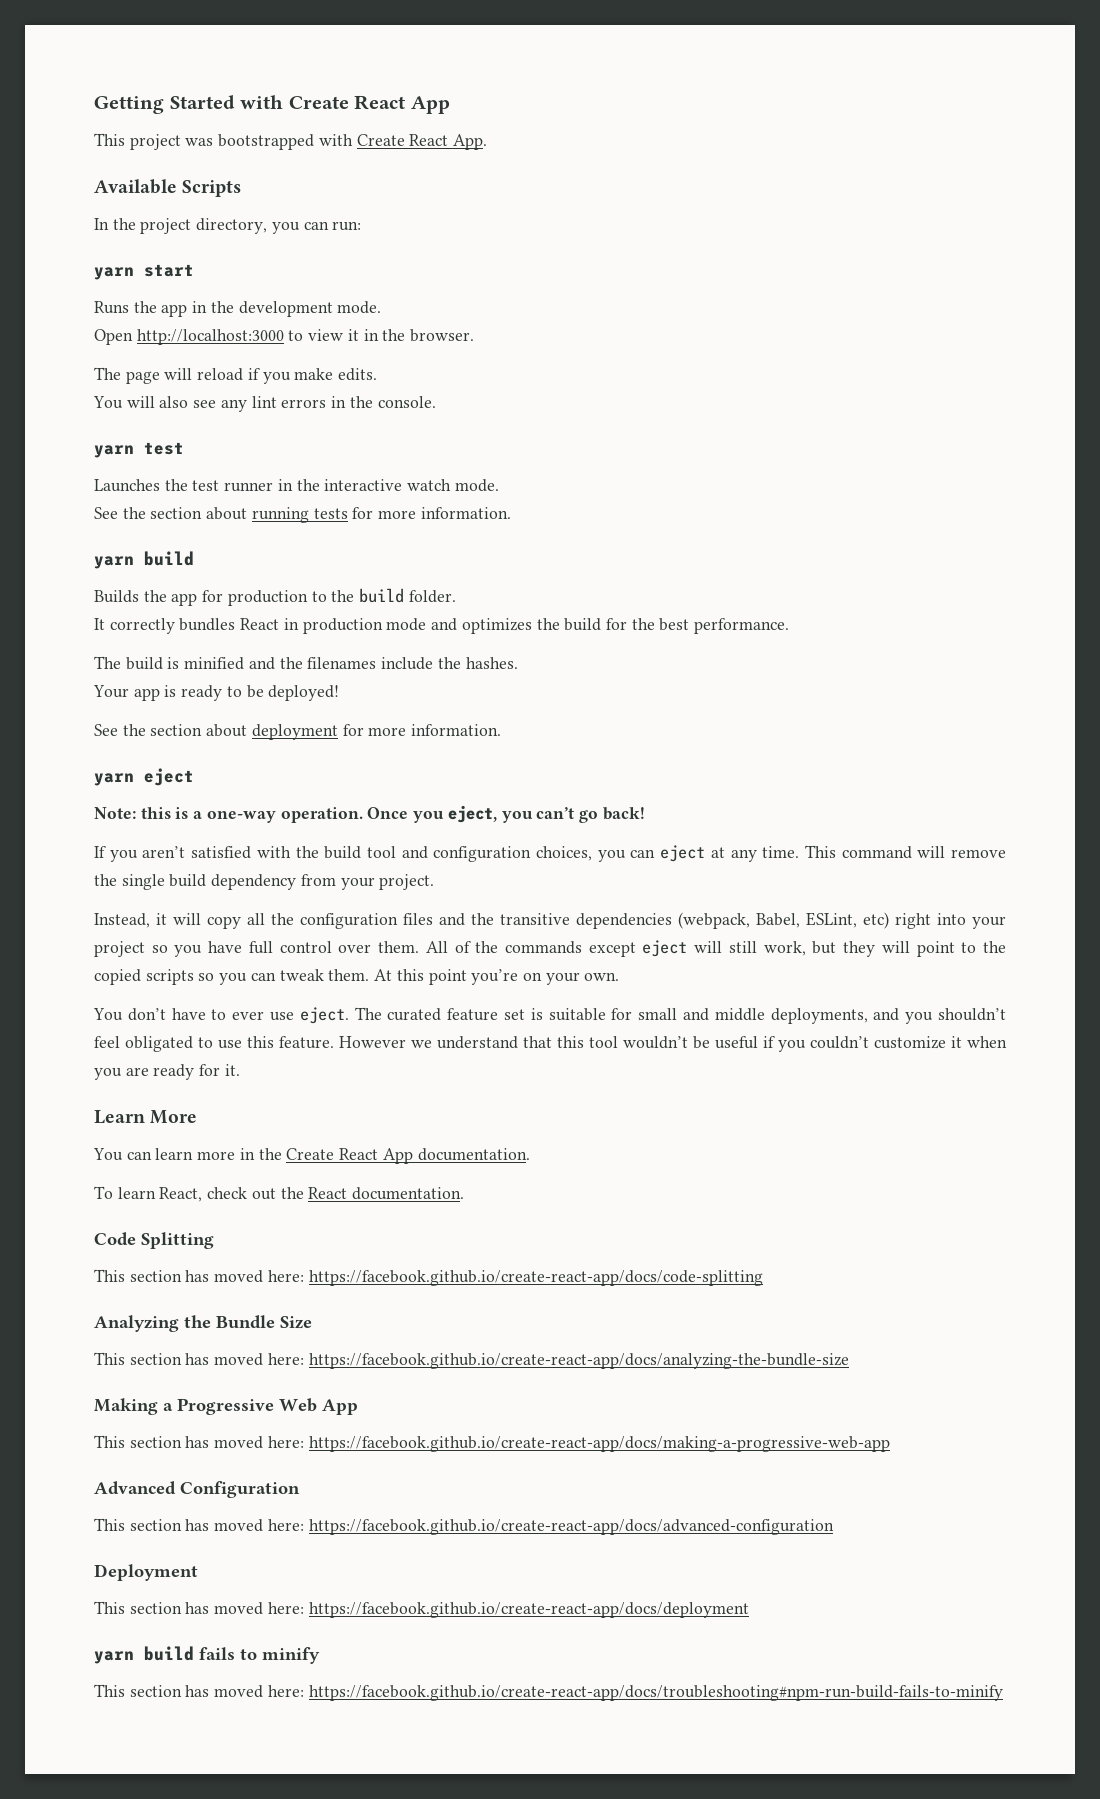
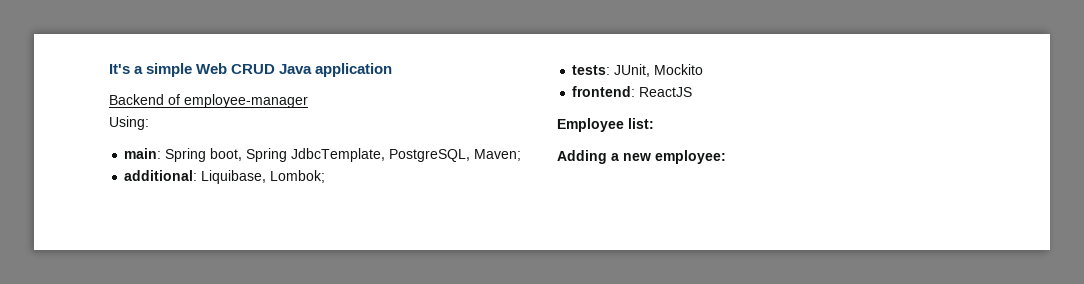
- Getting Started with Create React App
- This project was bootstrapped with Create React App.
- Available Scripts
- In the project directory, you can run:
- yarn start
- Runs the app in the development mode.
- Open http://localhost:3000 to view it in the browser.
- The page will reload if you make edits.
- You will also see any lint errors in the console.
- yarn test
- Launches the test runner in the interactive watch mode.
- See the section about running tests for more information.
- yarn build
- Builds the app for production to the build folder.
- It correctly bundles React in production mode and optimizes the build for the best performance.
- The build is minified and the filenames include the hashes.
- Your app is ready to be deployed!
- See the section about deployment for more information.
- yarn eject
- Note: this is a one-way operation. Once you eject, you can’t go back!
- If you aren’t satisfied with the build tool and configuration choices, you can eject at any time. This command will remove the single build dependency from your project.
- Instead, it will copy all the configuration files and the transitive dependencies (webpack, Babel, ESLint, etc) right into your project so you have full control over them. All of the commands except eject will still work, but they will point to the copied scripts so you can tweak them. At this point you’re on your own.
- You don’t have to ever use eject. The curated feature set is suitable for small and middle deployments, and you shouldn’t feel obligated to use this feature. However we understand that this tool wouldn’t be useful if you couldn’t customize it when you are ready for it.
- Learn More
- You can learn more in the Create React App documentation.
- To learn React, check out the React documentation.
- Code Splitting
- This section has moved here: https://facebook.github.io/create-react-app/docs/code-splitting
- Analyzing the Bundle Size
- This section has moved here: https://facebook.github.io/create-react-app/docs/analyzing-the-bundle-size
- Making a Progressive Web App
- This section has moved here: https://facebook.github.io/create-react-app/docs/making-a-progressive-web-app
- Advanced Configuration
- This section has moved here: https://facebook.github.io/create-react-app/docs/advanced-configuration
- Deployment
- This section has moved here: https://facebook.github.io/create-react-app/docs/deployment
- yarn build fails to minify
- This section has moved here: https://facebook.github.io/create-react-app/docs/troubleshooting#npm-run-build-fails-to-minify
+ It's a simple Web CRUD Java application
+ Backend of employee-manager
+ Using:
+ main: Spring boot, Spring JdbcTemplate, PostgreSQL, Maven;
+ additional: Liquibase, Lombok;
+ tests: JUnit, Mockito
+ frontend: ReactJS
+ Employee list:
+ Adding a new employee:

